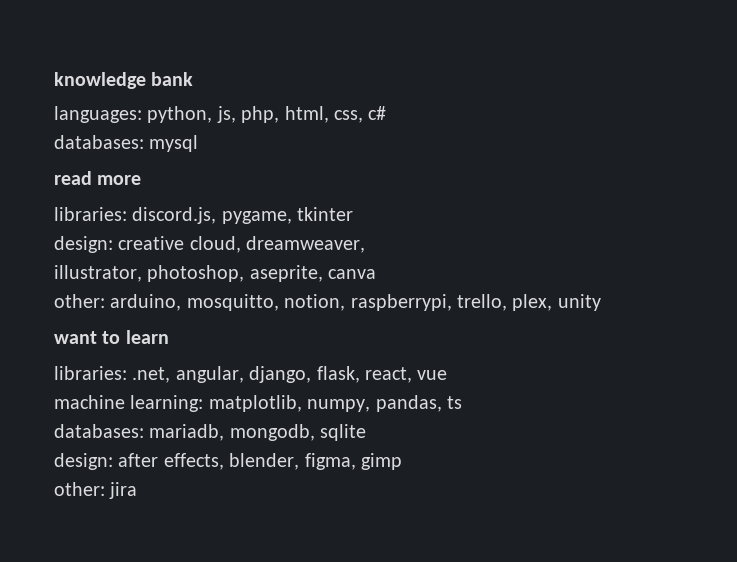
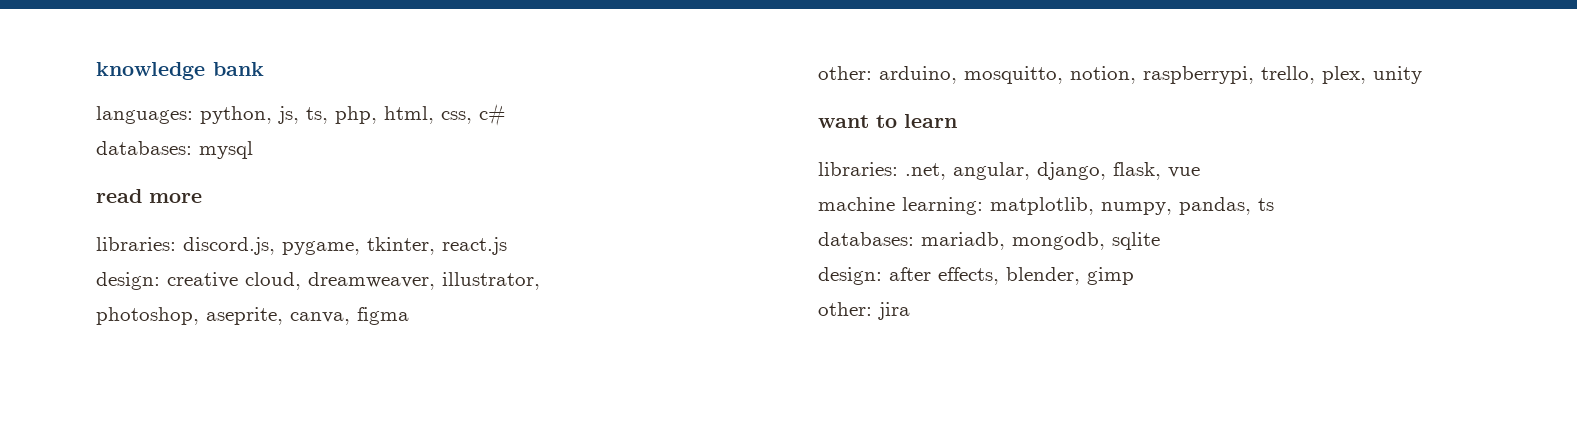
- languages: python, js, php, html, css, c#
+ languages: python, js, ts, php, html, css, c#
- libraries: discord.js, pygame, tkinter
+ libraries: discord.js, pygame, tkinter, react.js
- design: creative cloud, dreamweaver,
- illustrator, photoshop, aseprite, canva
+ design: creative cloud, dreamweaver, illustrator,
+ photoshop, aseprite, canva, figma
- libraries: .net, angular, django, flask, react, vue
+ libraries: .net, angular, django, flask, vue
- design: after effects, blender, figma, gimp
+ design: after effects, blender, gimp

